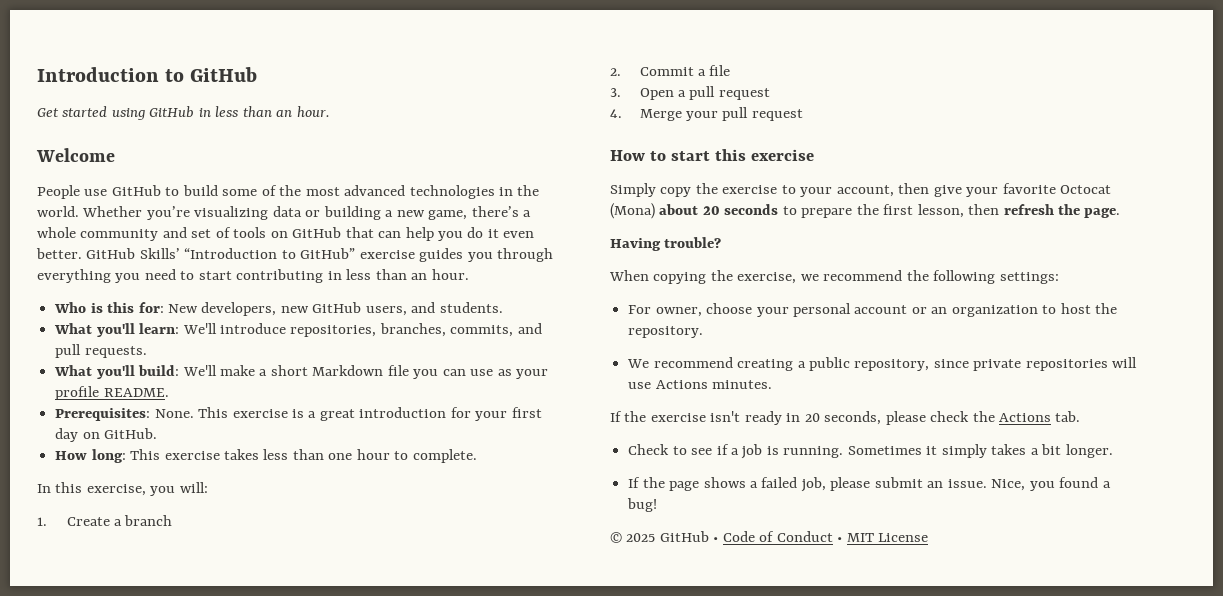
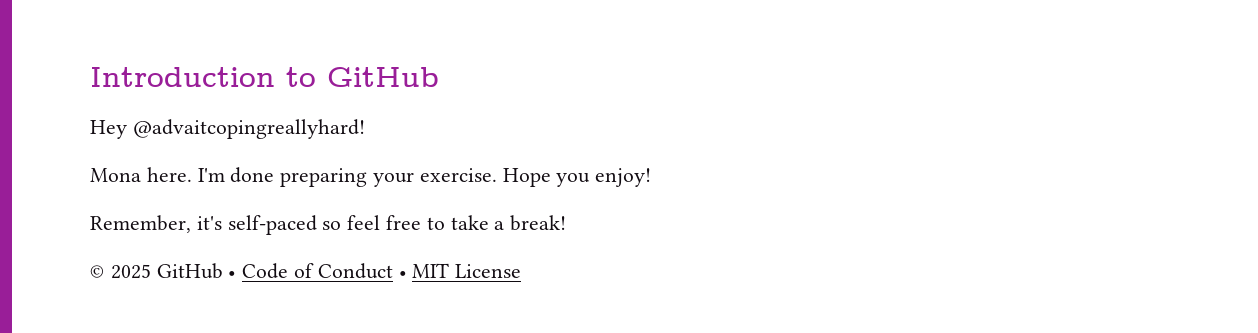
- Get started using GitHub in less than an hour.
- Welcome
- People use GitHub to build some of the most advanced technologies in the world. Whether you’re visualizing data or building a new game, there’s a whole community and set of tools on GitHub that can help you do it even better. GitHub Skills’ “Introduction to GitHub” exercise guides you through everything you need to start contributing in less than an hour.
- Who is this for: New developers, new GitHub users, and students.
- What you'll learn: We'll introduce repositories, branches, commits, and pull requests.
- What you'll build: We'll make a short Markdown file you can use as your profile README.
- Prerequisites: None. This exercise is a great introduction for your first day on GitHub.
- How long: This exercise takes less than one hour to complete.
- In this exercise, you will:
- 1. Create a branch
- 2. Commit a file
- 3. Open a pull request
- 4. Merge your pull request
- How to start this exercise
- Simply copy the exercise to your account, then give your favorite Octocat (Mona) about 20 seconds to prepare the first lesson, then refresh the page.
- Having trouble?
- When copying the exercise, we recommend the following settings:
- For owner, choose your personal account or an organization to host the repository.
- We recommend creating a public repository, since private repositories will use Actions minutes.
- If the exercise isn't ready in 20 seconds, please check the Actions tab.
- Check to see if a job is running. Sometimes it simply takes a bit longer.
- If the page shows a failed job, please submit an issue. Nice, you found a bug!
+ Hey @advaitcopingreallyhard!
+ Mona here. I'm done preparing your exercise. Hope you enjoy!
+ Remember, it's self-paced so feel free to take a break!

